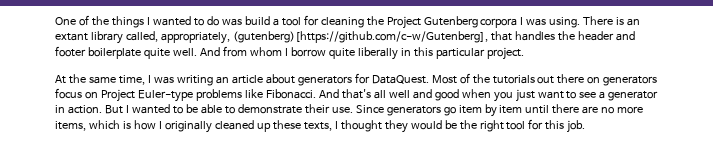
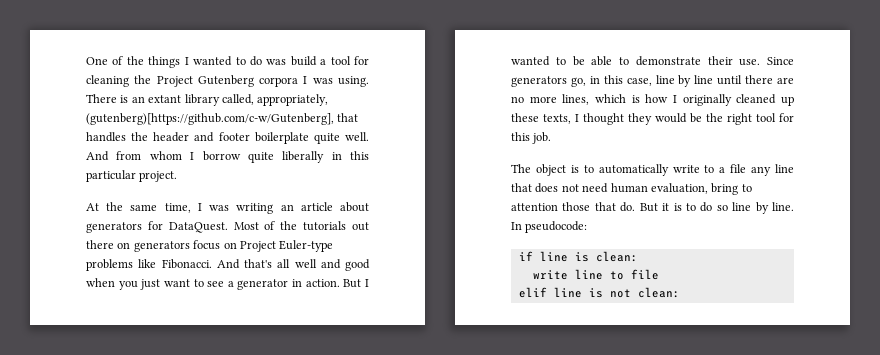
- Since generators go item by item until there are no more items, which is how I originally cleaned up these texts, I thought they would be the right tool for this job.
+ Since generators go, in this case, line by line until there are no more lines, which is how I originally cleaned up these texts, I thought they would be the right tool for this job.
+ The object is to automatically write to a file any line that does not need human evaluation, bring to attention those that do. But it is to do so line by line. In pseudocode:
+ if line is clean:
+ write line to file
+ elif line is not clean:

